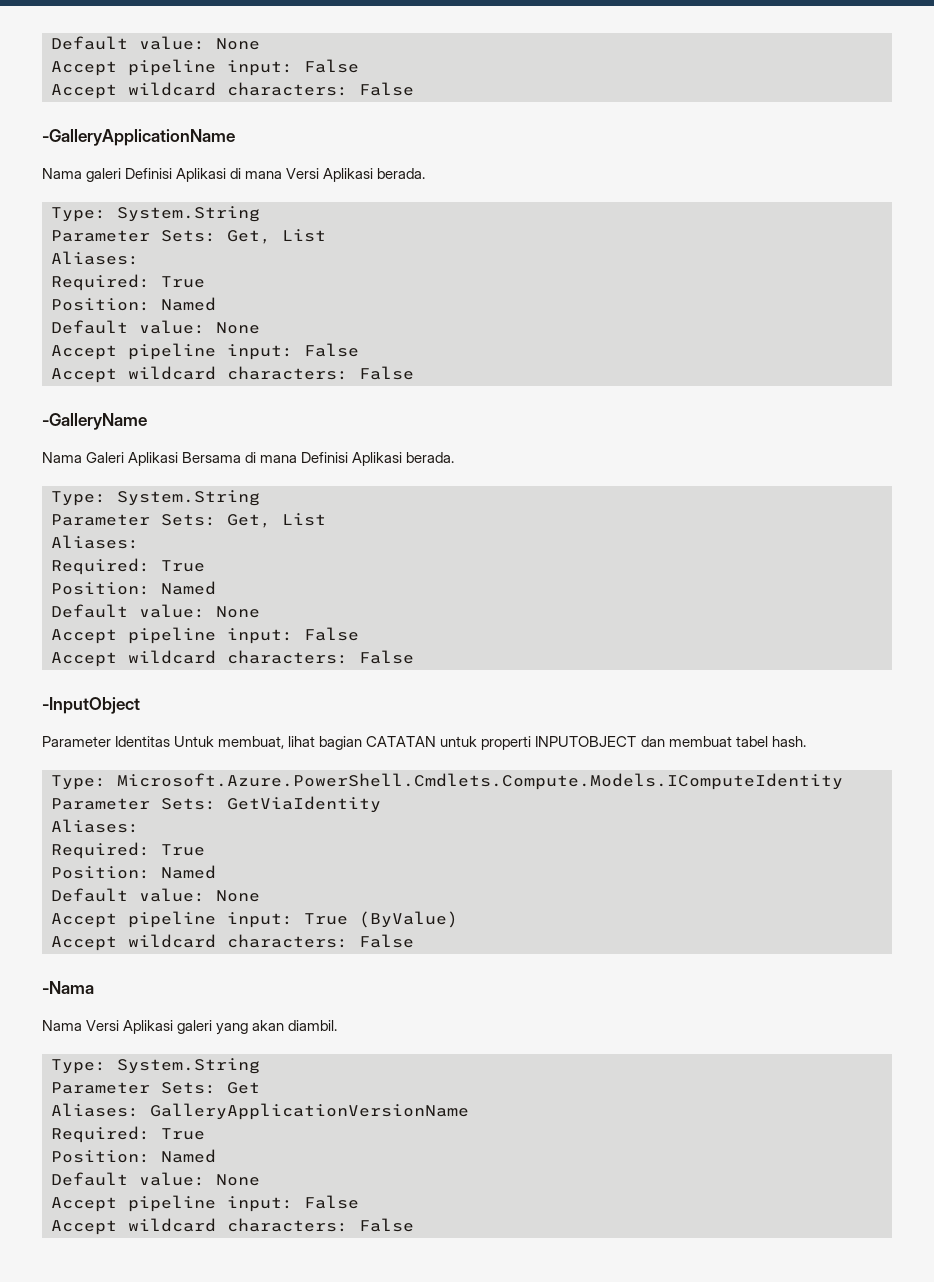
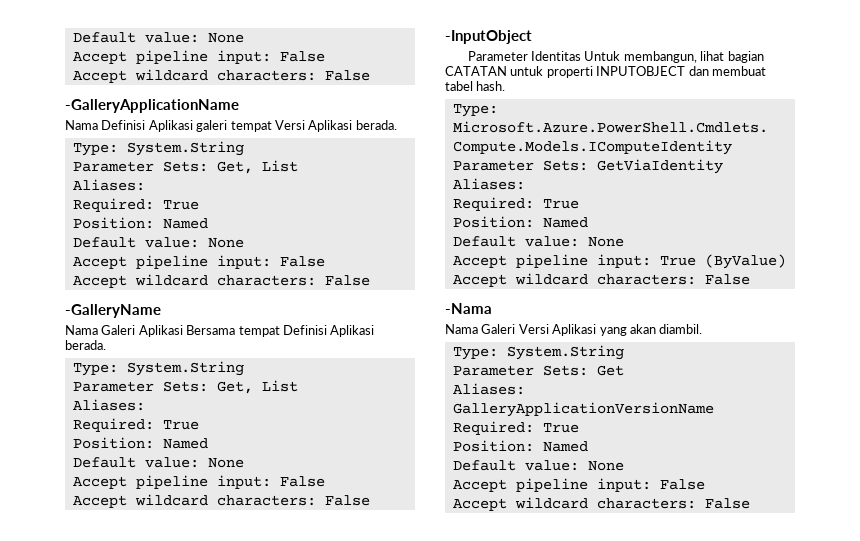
- Nama galeri Definisi Aplikasi di mana Versi Aplikasi berada.
+ Nama Definisi Aplikasi galeri tempat Versi Aplikasi berada.
- Nama Galeri Aplikasi Bersama di mana Definisi Aplikasi berada.
+ Nama Galeri Aplikasi Bersama tempat Definisi Aplikasi berada.
- Parameter Identitas Untuk membuat, lihat bagian CATATAN untuk properti INPUTOBJECT dan membuat tabel hash.
+ Parameter Identitas Untuk membangun, lihat bagian CATATAN untuk properti INPUTOBJECT dan membuat tabel hash.
- Nama Versi Aplikasi galeri yang akan diambil.
+ Nama Galeri Versi Aplikasi yang akan diambil.

